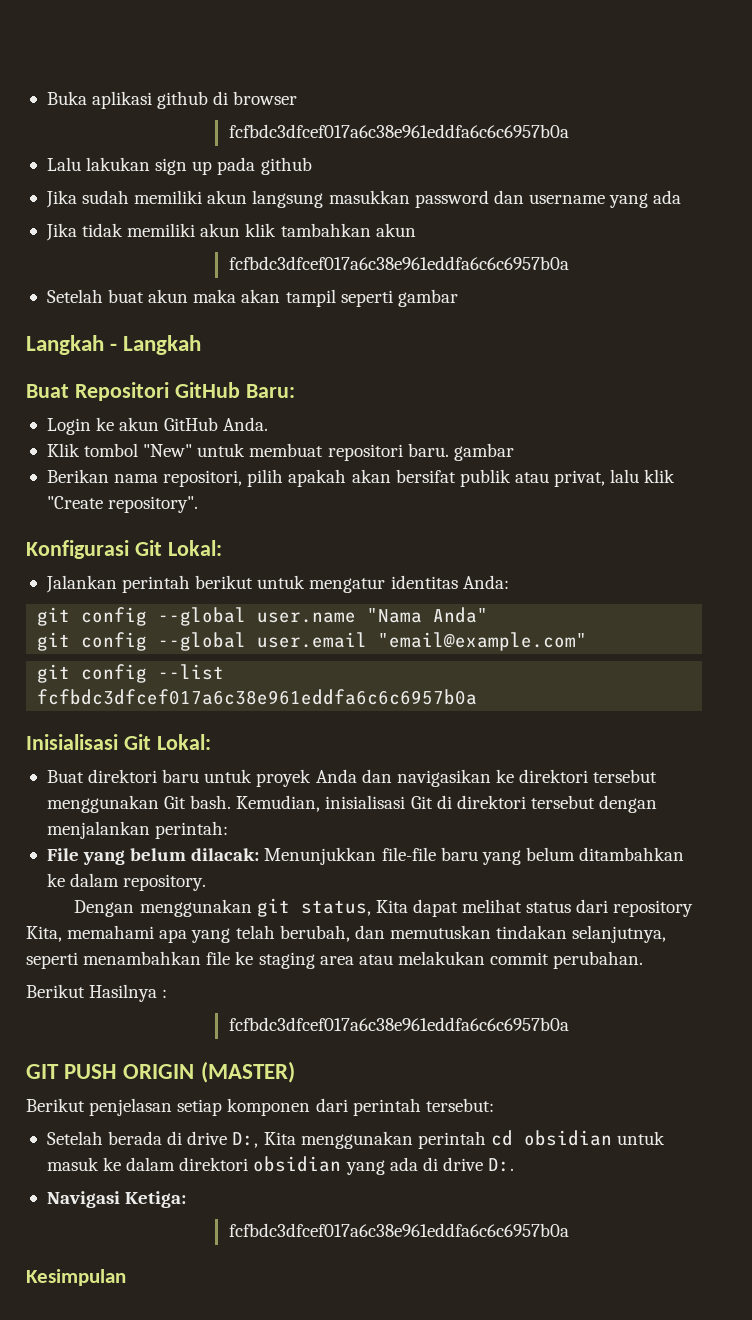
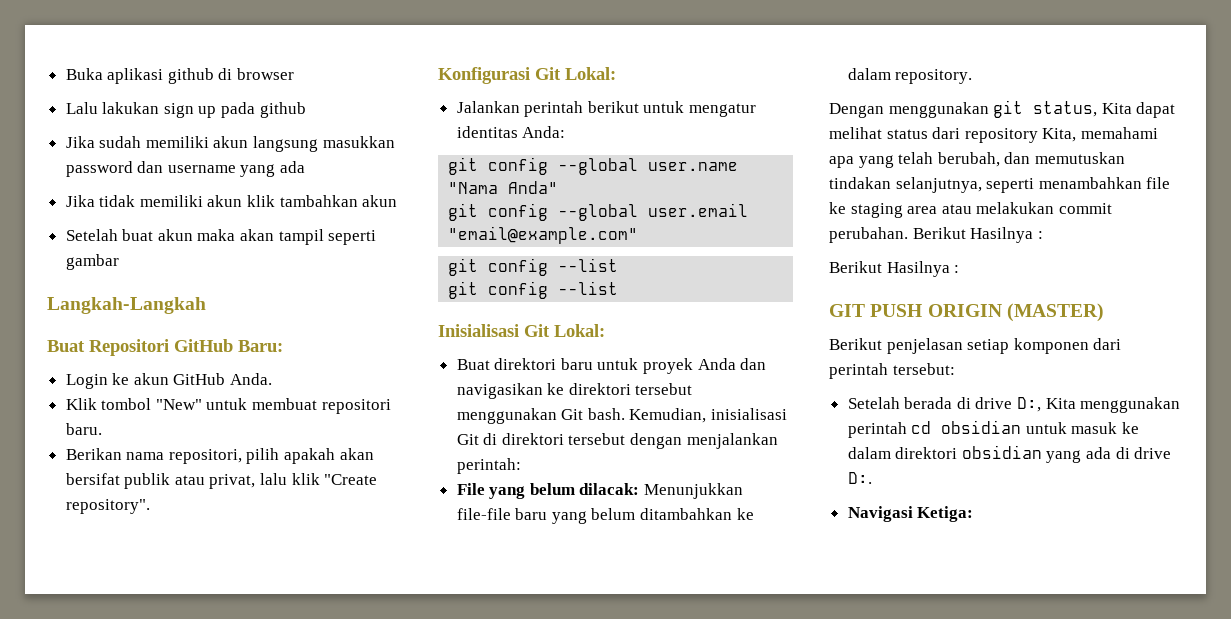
  Buka aplikasi github di browser
- fcfbdc3dfcef017a6c38e961eddfa6c6c6957b0a
  Jika tidak memiliki akun klik tambahkan akun
- fcfbdc3dfcef017a6c38e961eddfa6c6c6957b0a
- Langkah - Langkah
+ Langkah-Langkah
- Klik tombol "New" untuk membuat repositori baru. gambar
+ Klik tombol "New" untuk membuat repositori baru.
  git config --global user.email "email@example.com"
  git config --list
- fcfbdc3dfcef017a6c38e961eddfa6c6c6957b0a
+ git config --list
- Dengan menggunakan git status, Kita dapat melihat status dari repository Kita, memahami apa yang telah berubah, dan memutuskan tindakan selanjutnya, seperti menambahkan file ke staging area atau melakukan commit perubahan.
+ Dengan menggunakan git status, Kita dapat melihat status dari repository Kita, memahami apa yang telah berubah, dan memutuskan tindakan selanjutnya, seperti menambahkan file ke staging area atau melakukan commit perubahan. Berikut Hasilnya :
  Berikut Hasilnya :
- fcfbdc3dfcef017a6c38e961eddfa6c6c6957b0a
  Navigasi Ketiga:
- fcfbdc3dfcef017a6c38e961eddfa6c6c6957b0a
- Kesimpulan

